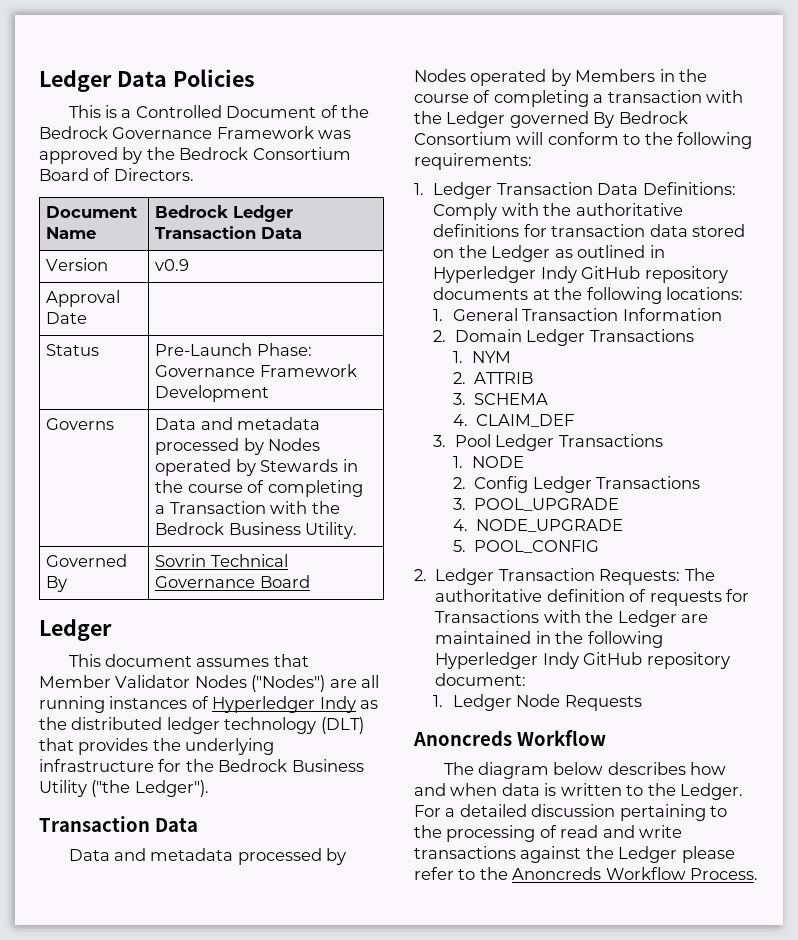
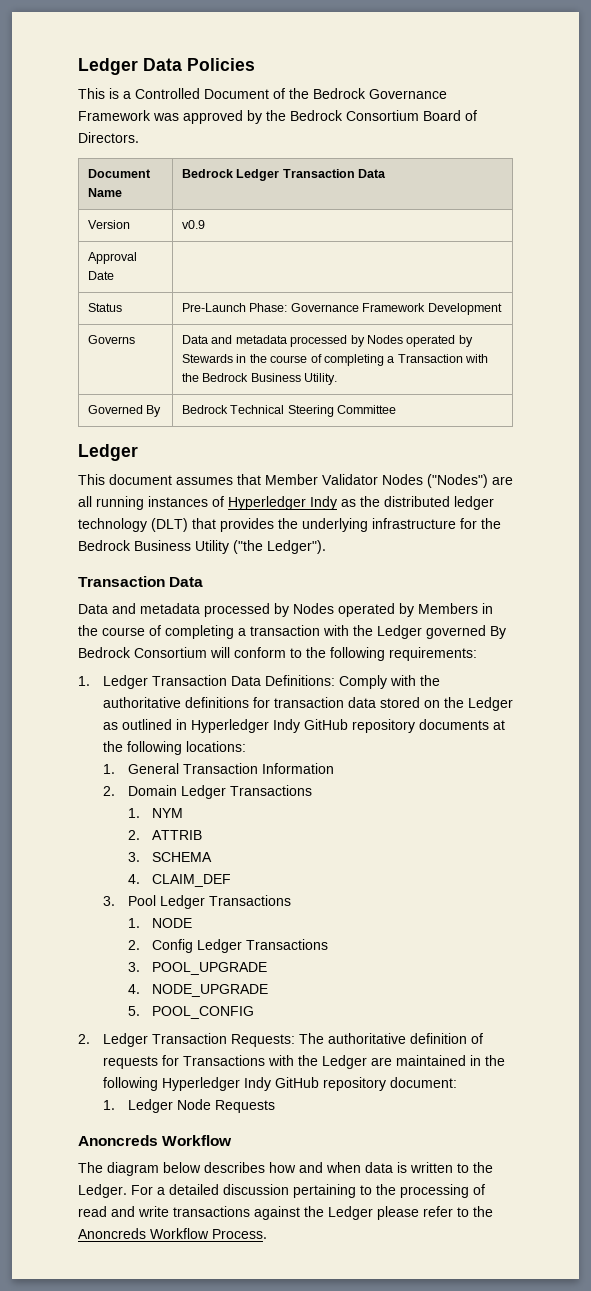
- Governed By | Sovrin Technical Governance Board
+ Governed By | Bedrock Technical Steering Committee

